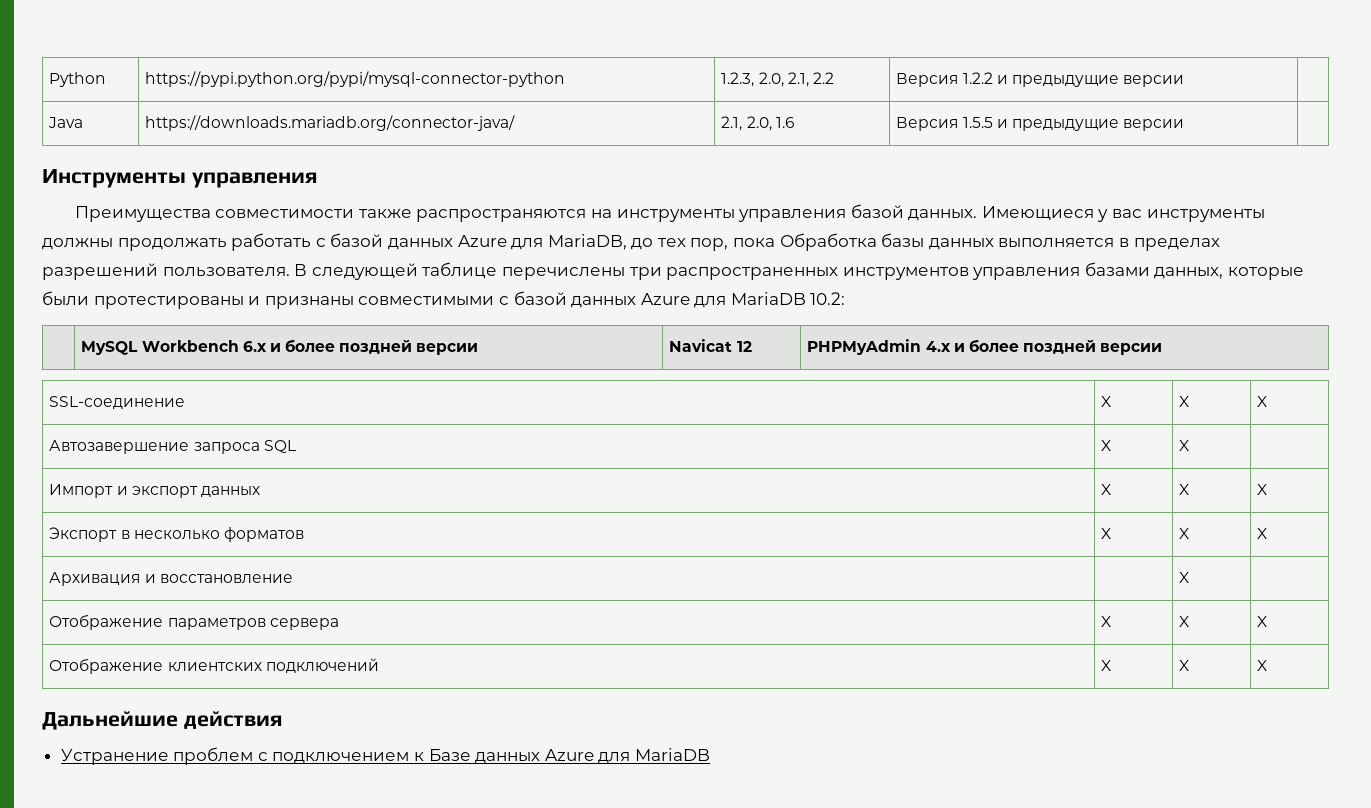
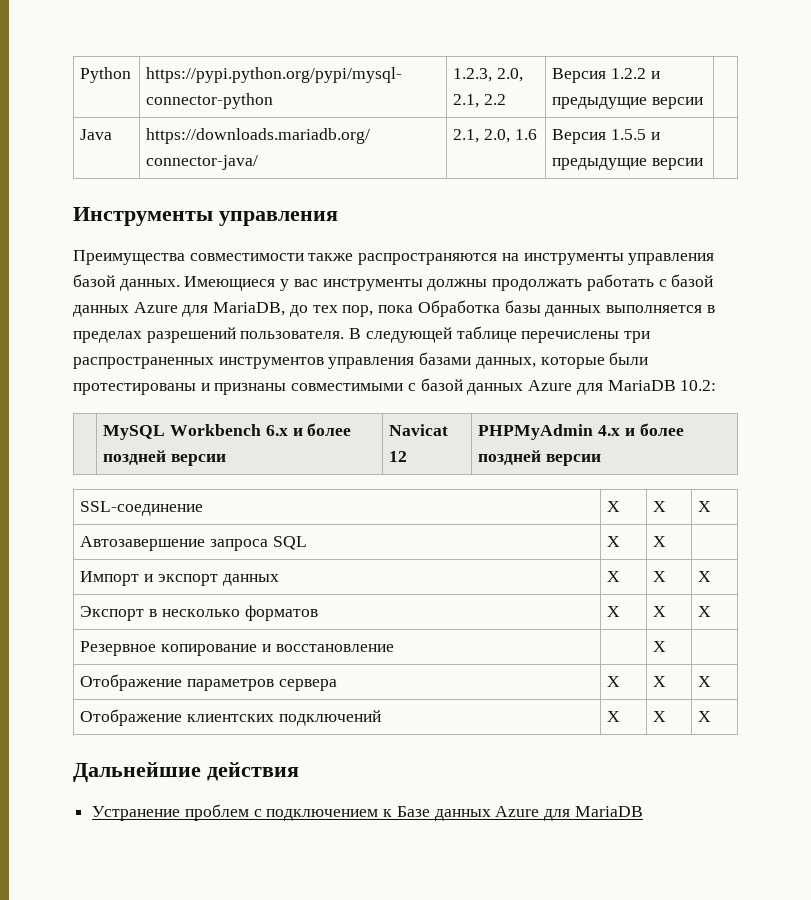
- Архивация и восстановление | | X |
+ Резервное копирование и восстановление | | X |

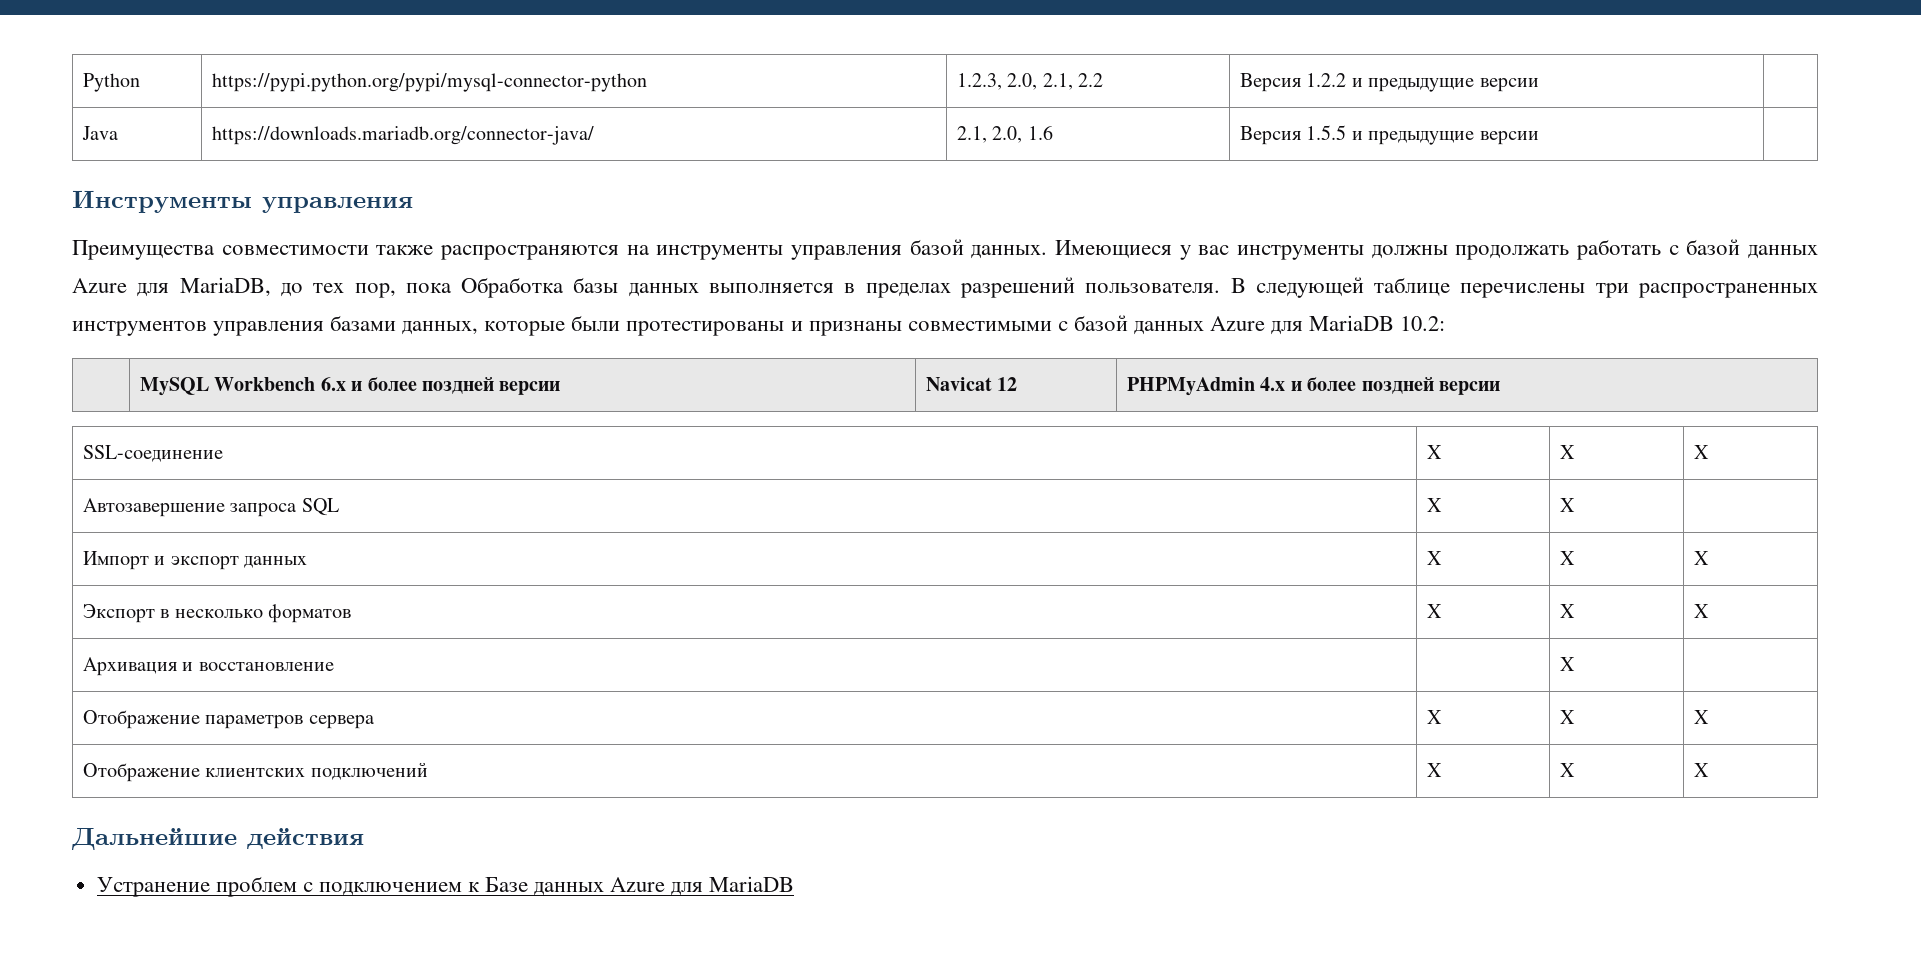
- Резервное копирование и восстановление | | X |
+ Архивация и восстановление | | X |

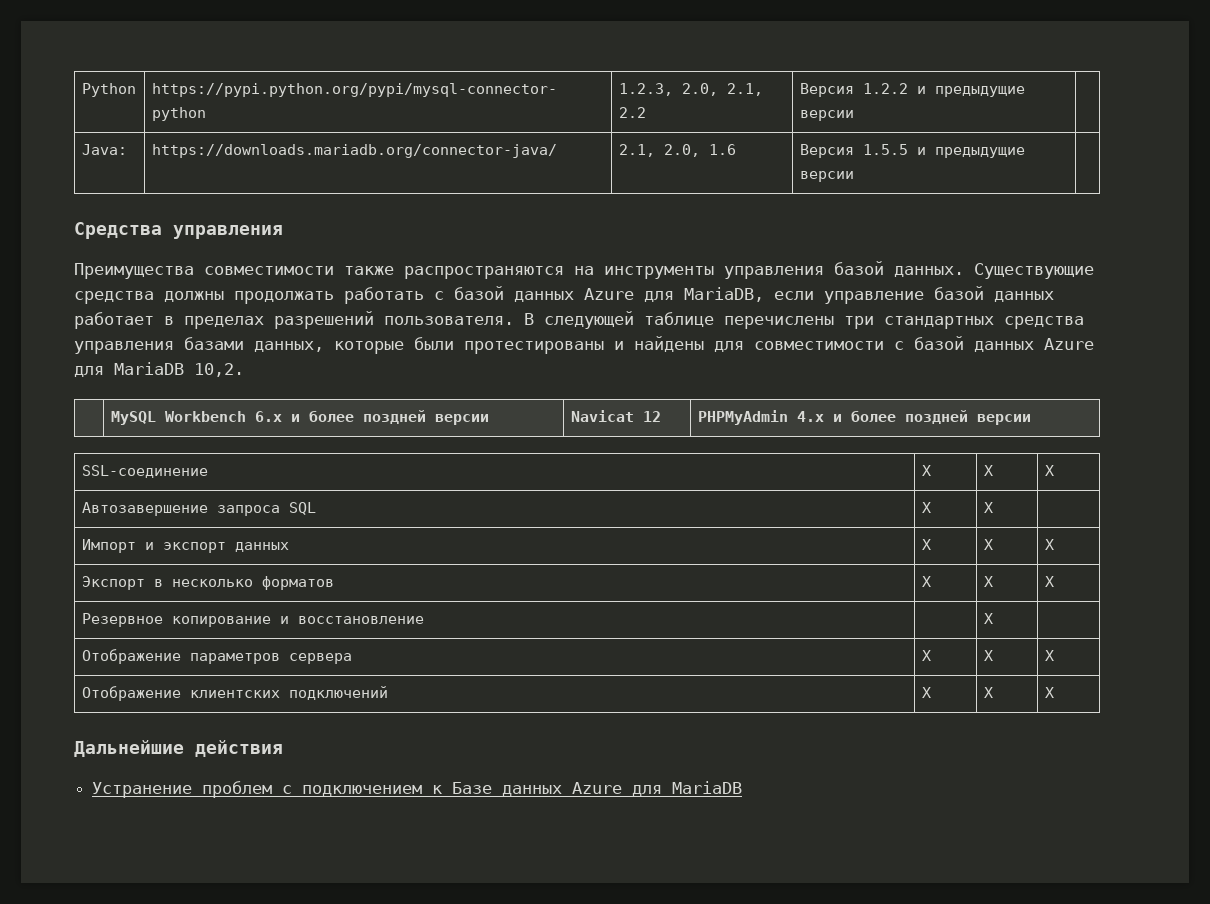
- Java | https://downloads.mariadb.org/connector-java/ | 2.1, 2.0, 1.6 | Версия 1.5.5 и предыдущие версии |
+ Java: | https://downloads.mariadb.org/connector-java/ | 2.1, 2.0, 1.6 | Версия 1.5.5 и предыдущие версии |
- Инструменты управления
+ Средства управления
- Имеющиеся у вас инструменты должны продолжать работать с базой данных Azure для MariaDB, до тех пор, пока Обработка базы данных выполняется в пределах разрешений пользователя.
+ Существующие средства должны продолжать работать с базой данных Azure для MariaDB, если управление базой данных работает в пределах разрешений пользователя.
- В следующей таблице перечислены три распространенных инструментов управления базами данных, которые были протестированы и признаны совместимыми с базой данных Azure для MariaDB 10.2:
+ В следующей таблице перечислены три стандартных средства управления базами данных, которые были протестированы и найдены для совместимости с базой данных Azure для MariaDB 10,2.
- Архивация и восстановление | | X |
+ Резервное копирование и восстановление | | X |

